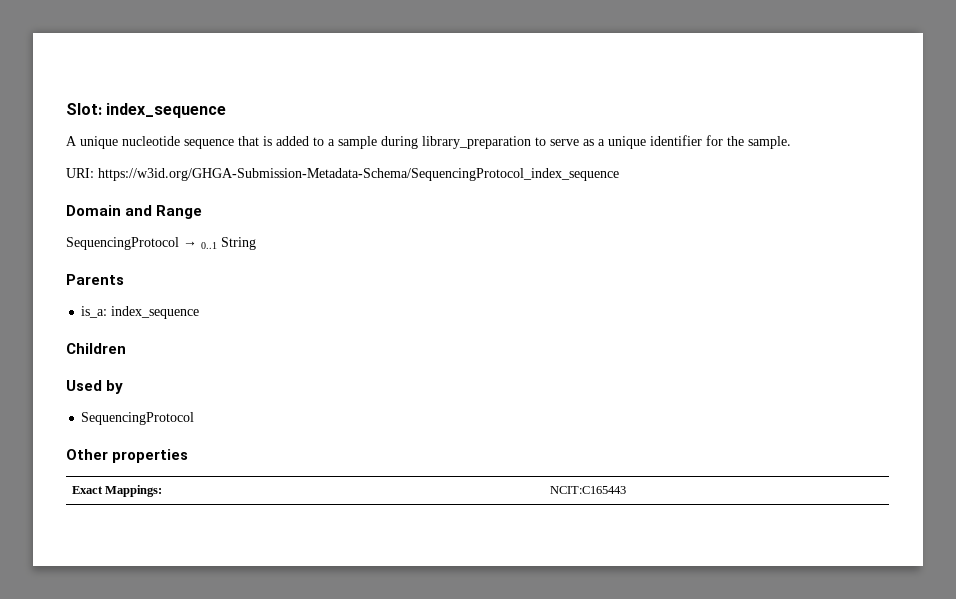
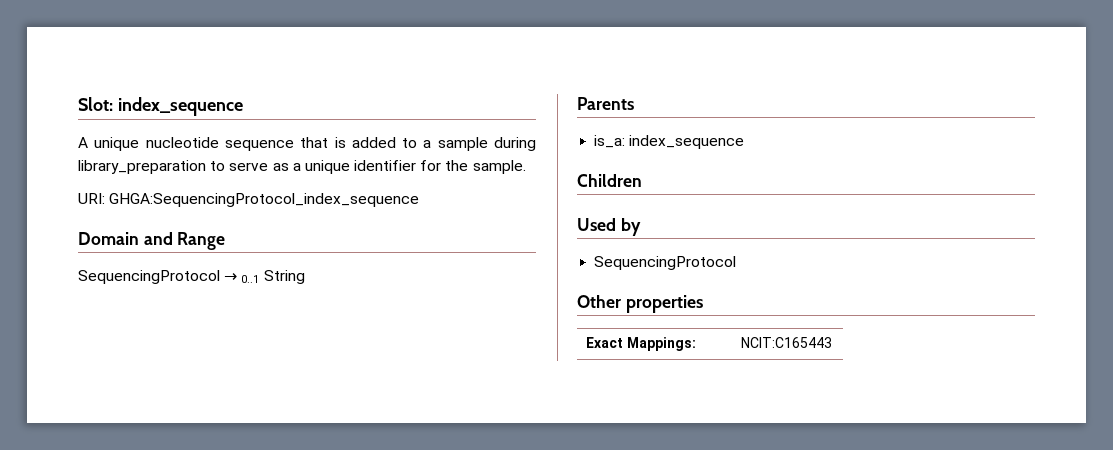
- URI: https://w3id.org/GHGA-Submission-Metadata-Schema/SequencingProtocol_index_sequence
+ URI: GHGA:SequencingProtocol_index_sequence

